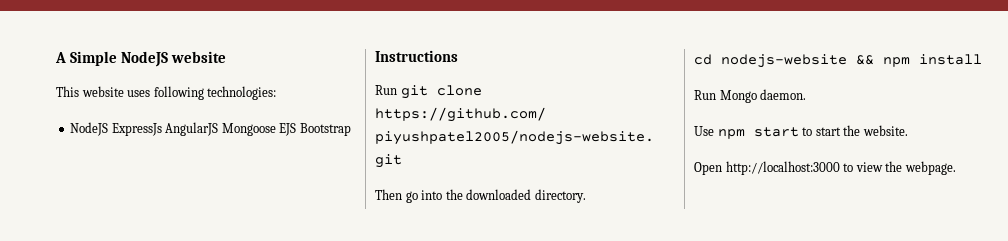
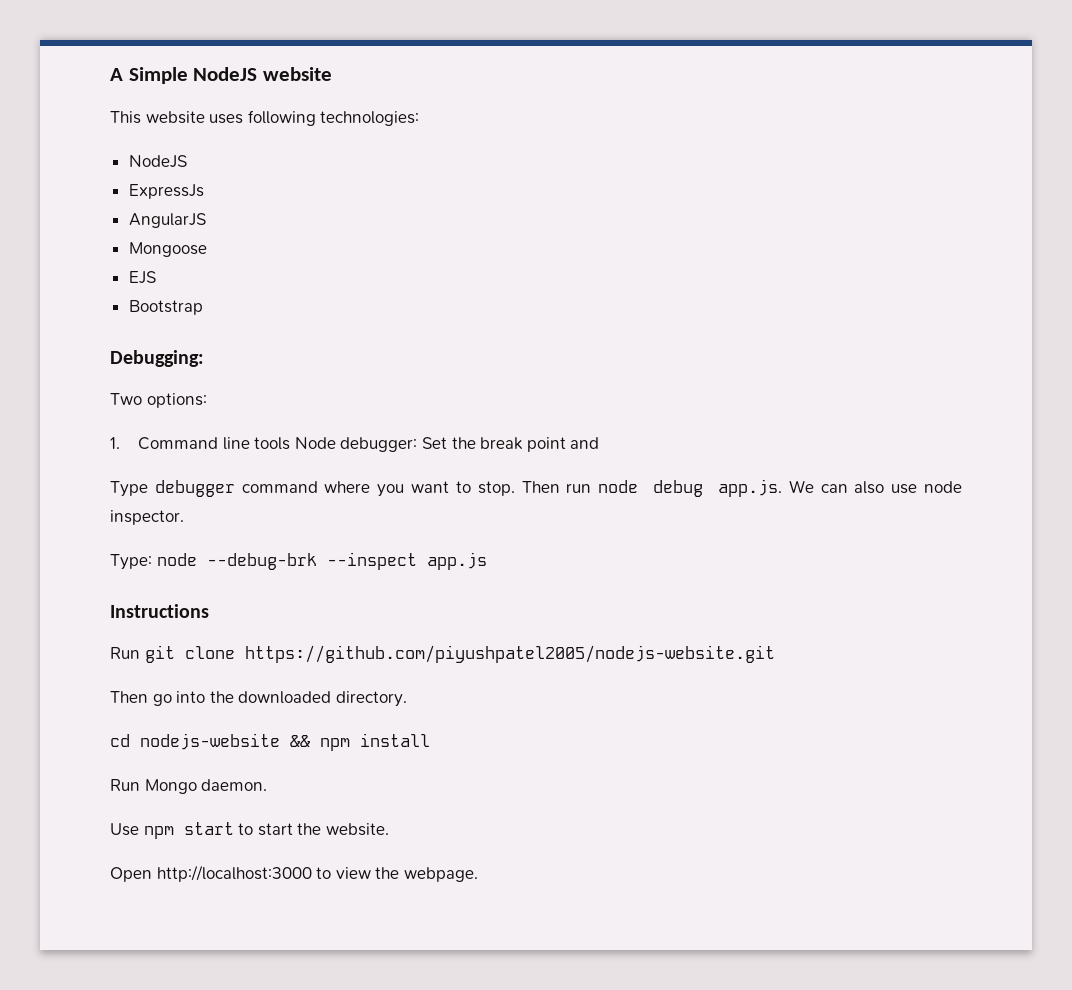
  This website uses following technologies:
- NodeJS ExpressJs AngularJS Mongoose EJS Bootstrap
+ NodeJS
+ ExpressJs
+ AngularJS
+ Mongoose
+ EJS
+ Bootstrap
+ Debugging:
+ Two options:
+ 1. Command line tools Node debugger: Set the break point and
+ Type debugger command where you want to stop. Then run node debug app.js. We can also use node inspector.
+ Type: node --debug-brk --inspect app.js

